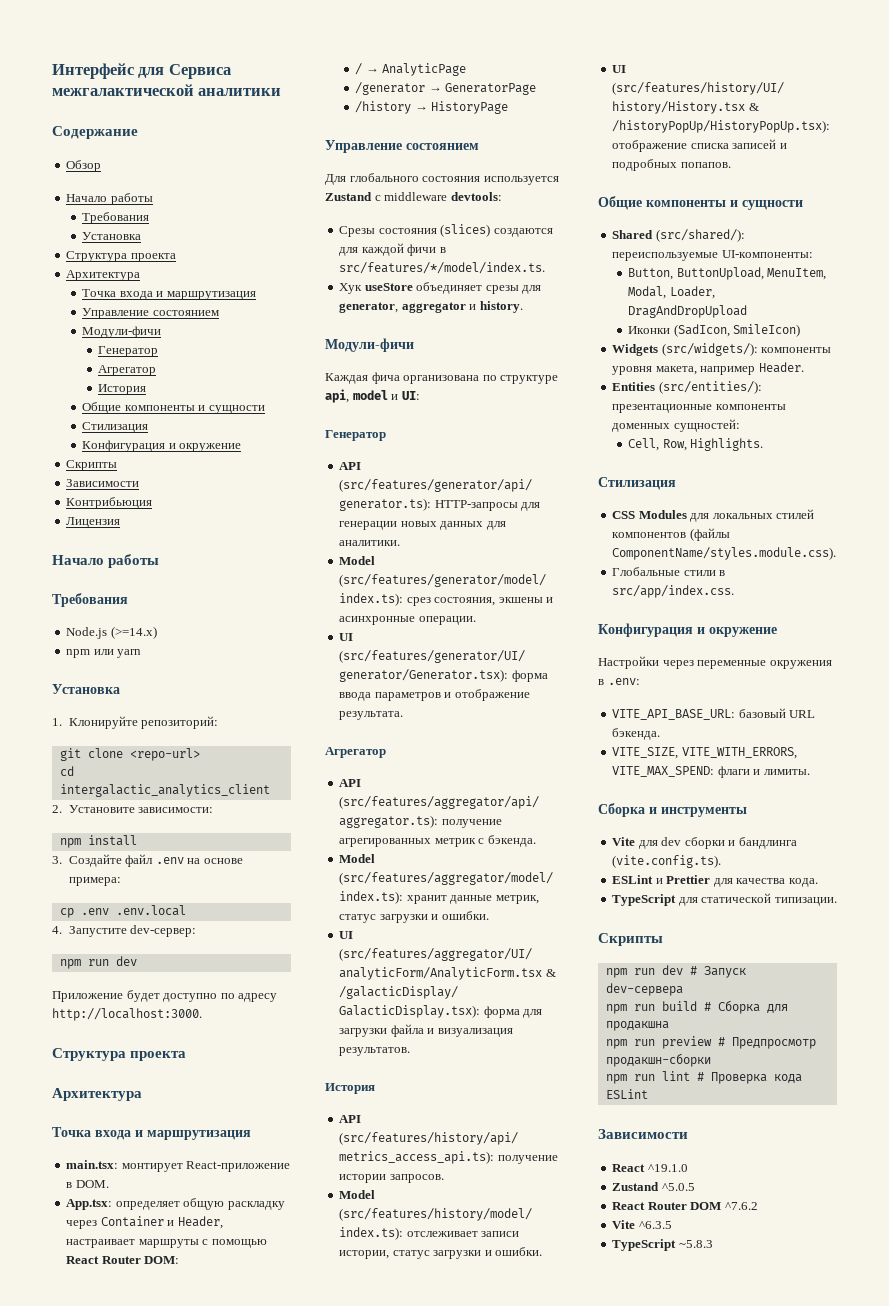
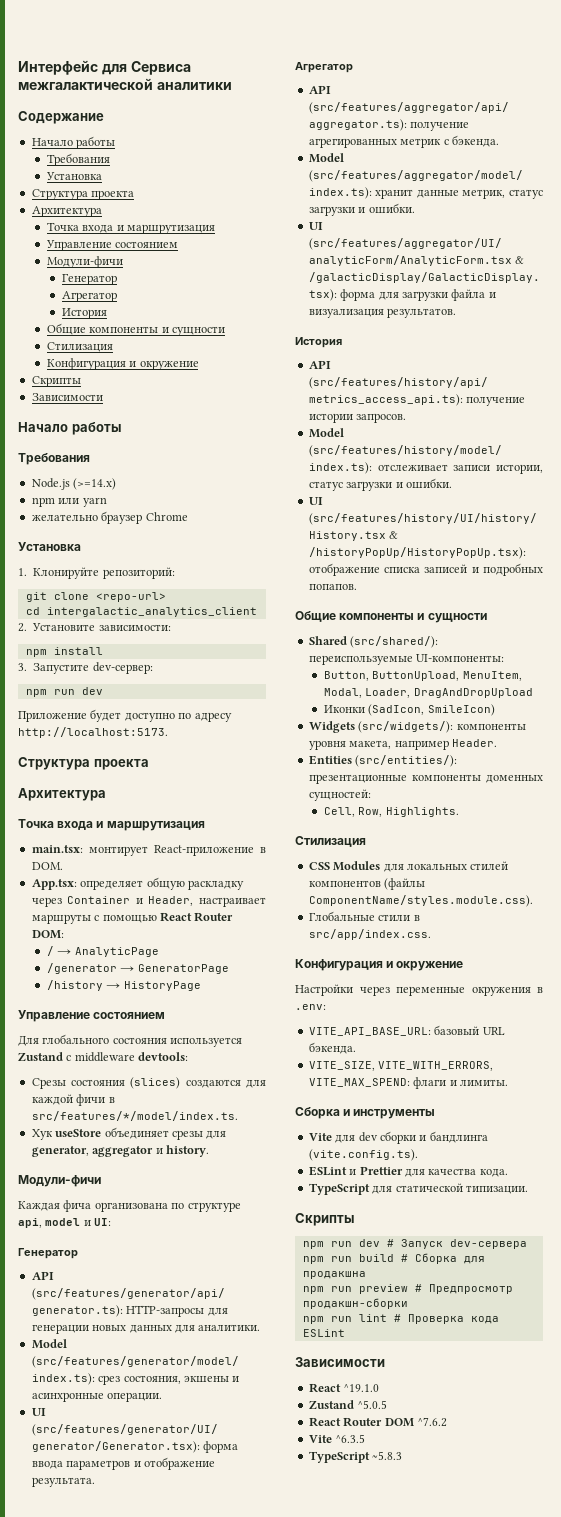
- Обзор
- Контрибьюция
- Лицензия
+ желательно браузер Chrome
- 3. Создайте файл .env на основе примера:
- cp .env .env.local
- 4. Запустите dev-сервер:
+ 3. Запустите dev-сервер:
- Приложение будет доступно по адресу http://localhost:3000.
+ Приложение будет доступно по адресу http://localhost:5173.

